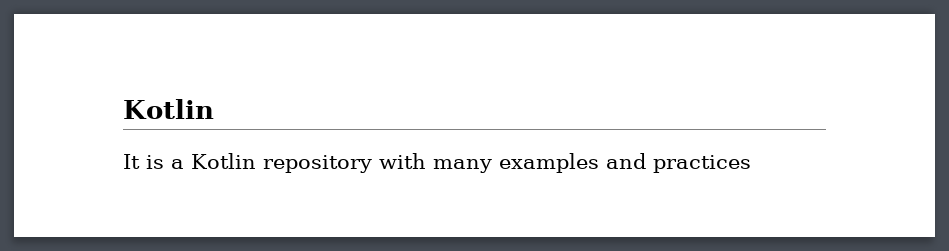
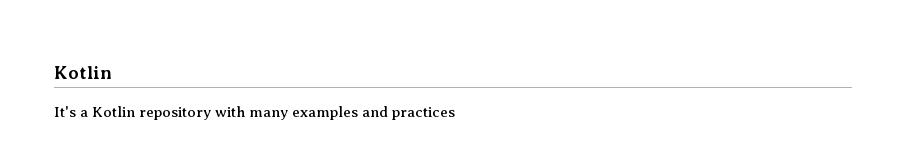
- It is a Kotlin repository with many examples and practices
+ It's a Kotlin repository with many examples and practices

